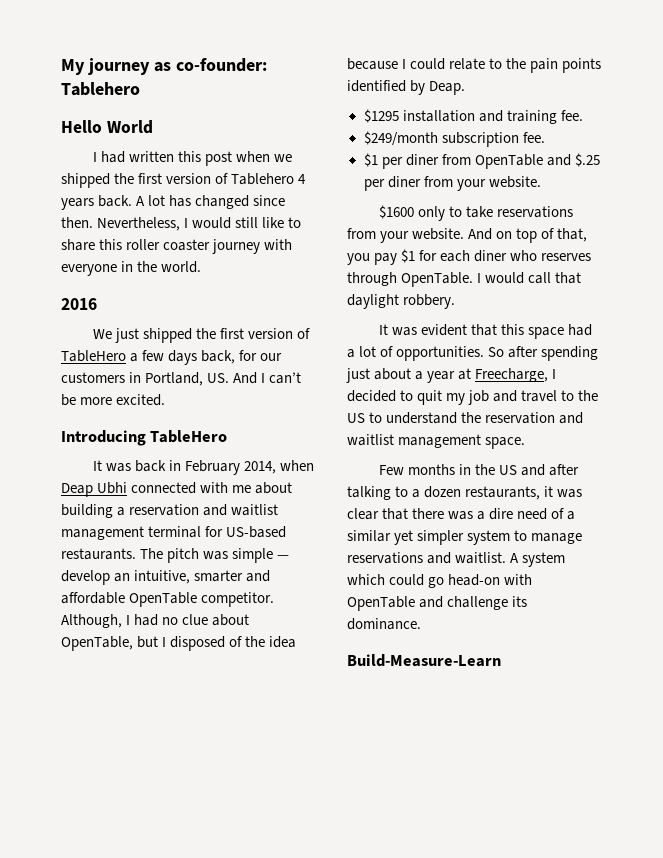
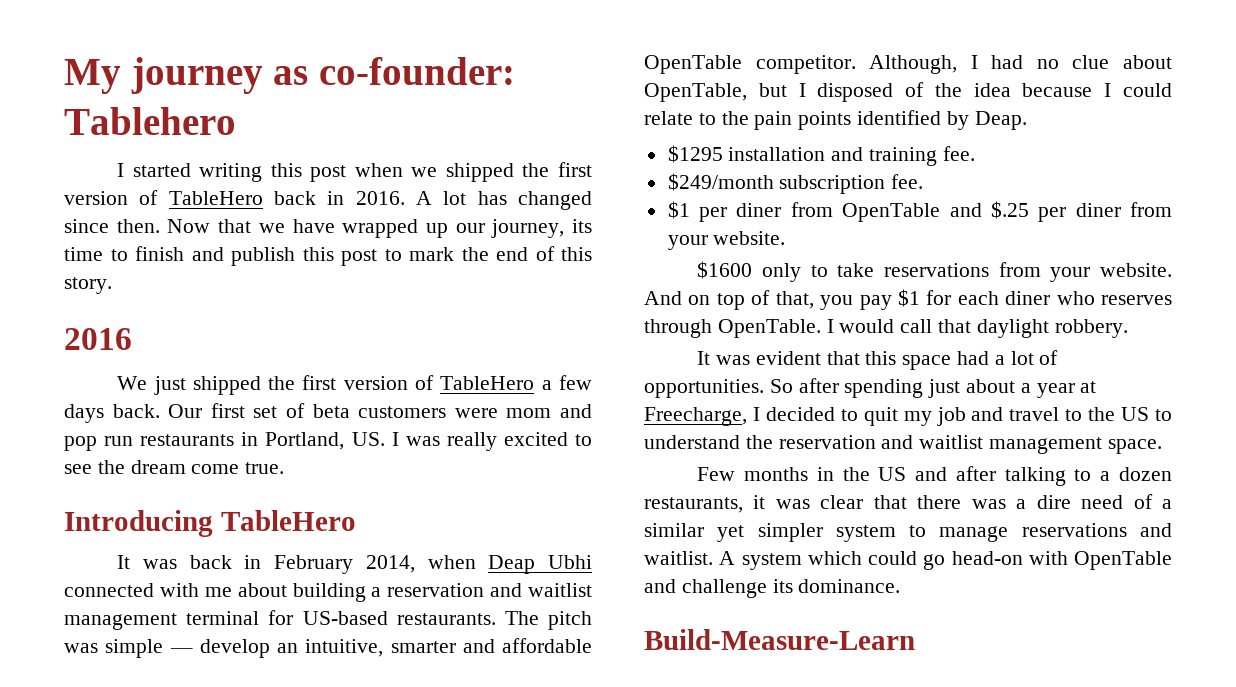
- Hello World
- I had written this post when we shipped the first version of Tablehero 4 years back.
+ I started writing this post when we shipped the first version of TableHero back in 2016.
- Nevertheless, I would still like to share this roller coaster journey with everyone in the world.
+ Now that we have wrapped up our journey, its time to finish and publish this post to mark the end of this story.
- We just shipped the first version of TableHero a few days back, for our customers in Portland, US. And I can’t be more excited.
+ We just shipped the first version of TableHero a few days back. Our first set of beta customers were mom and pop run restaurants in Portland, US. I was really excited to see the dream come true.

